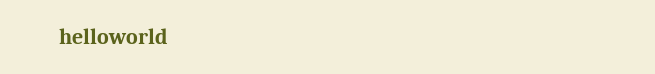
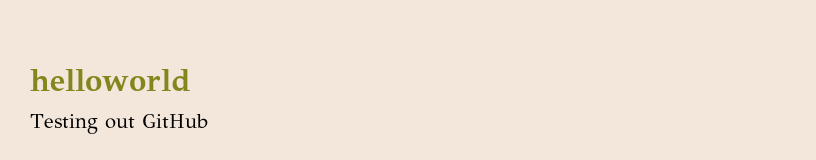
+ Testing out GitHub

